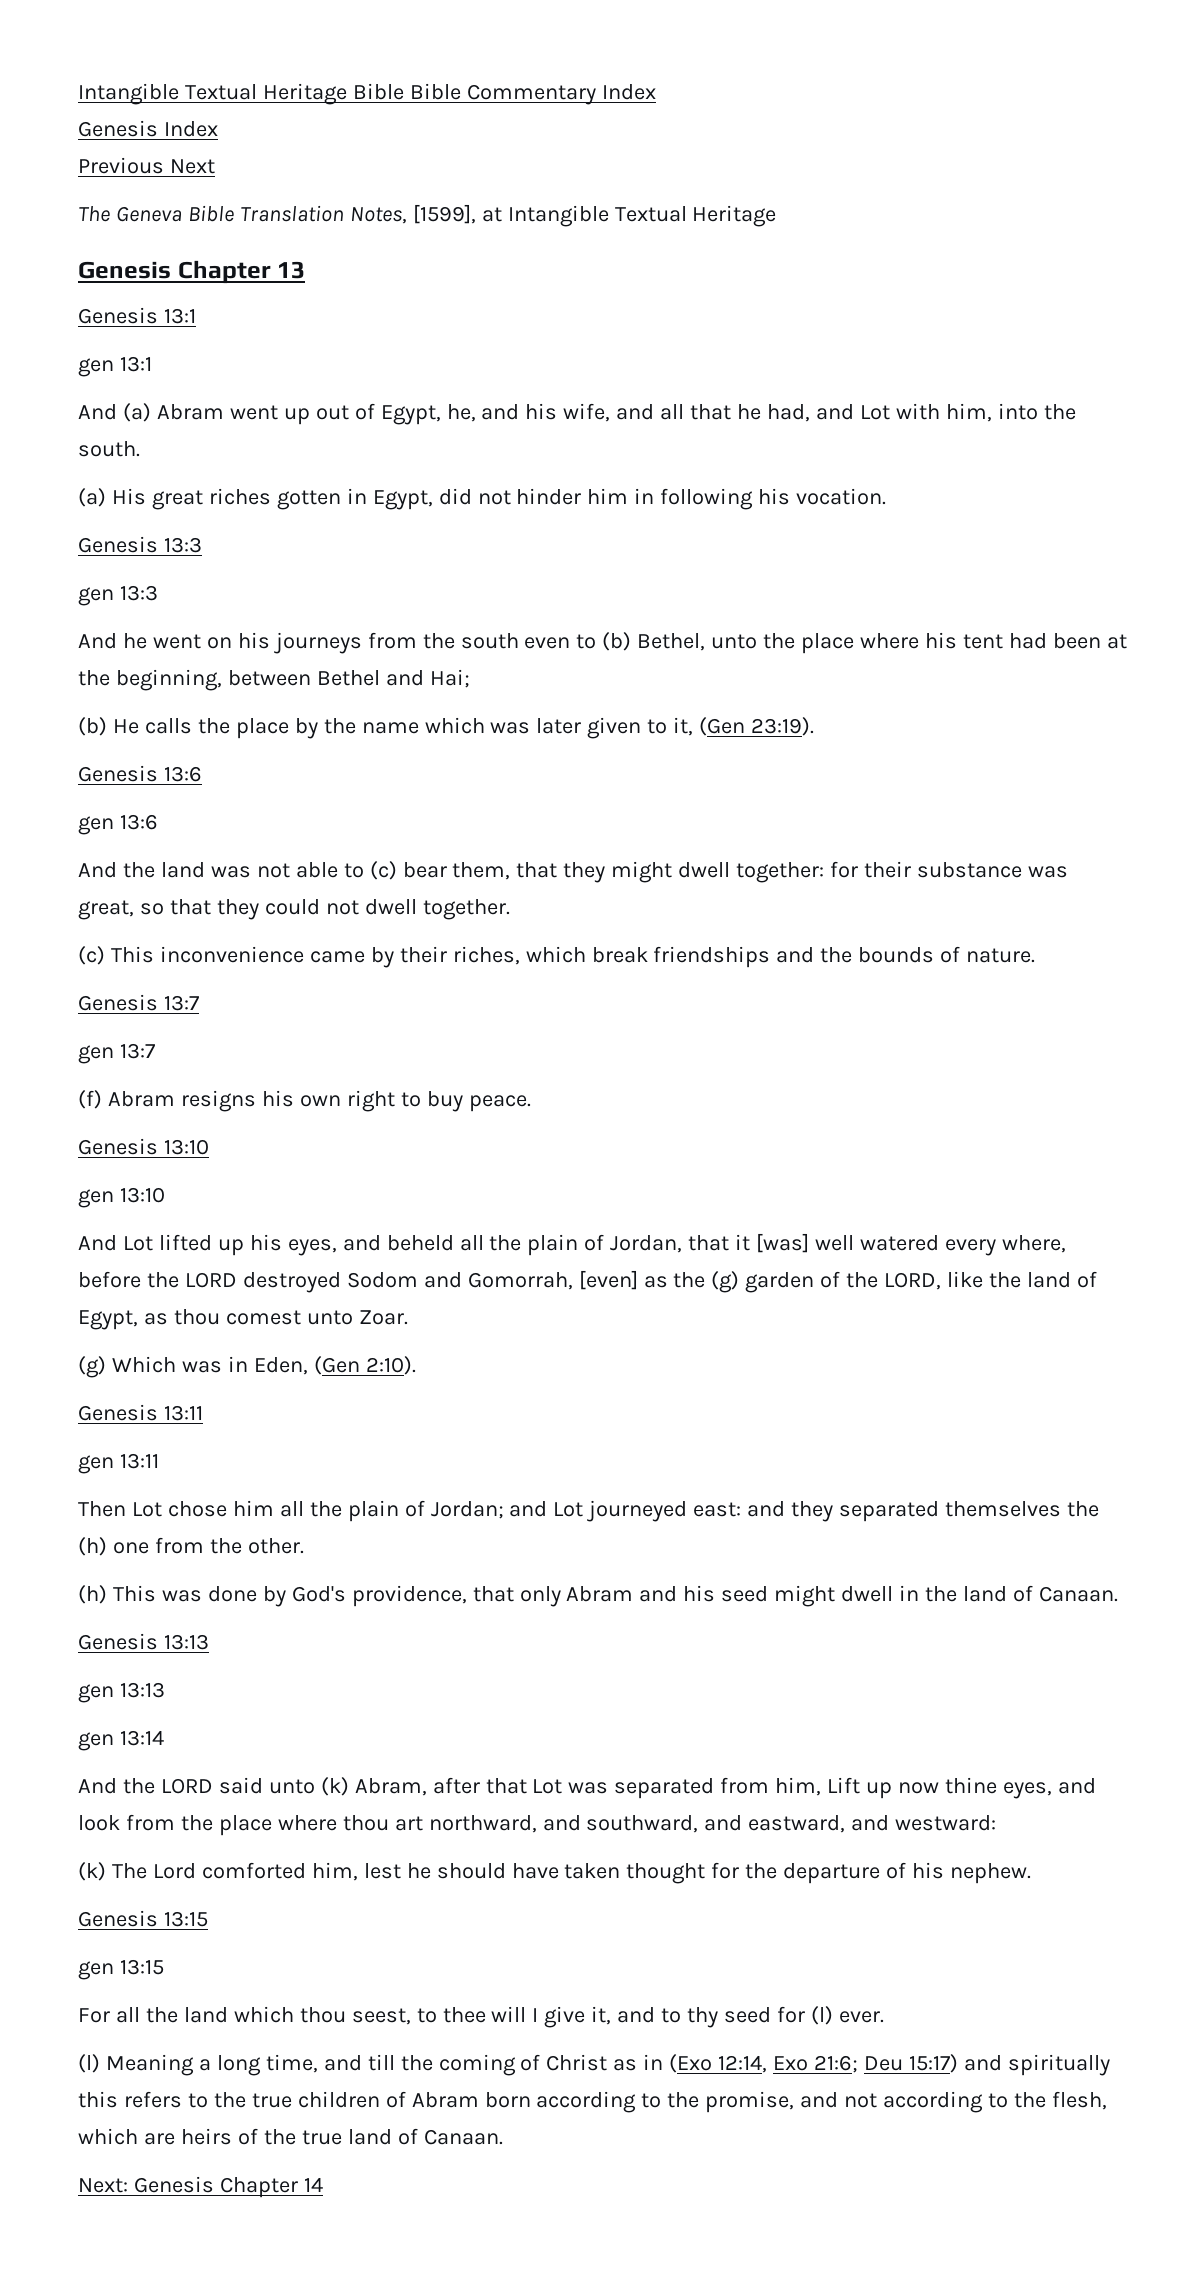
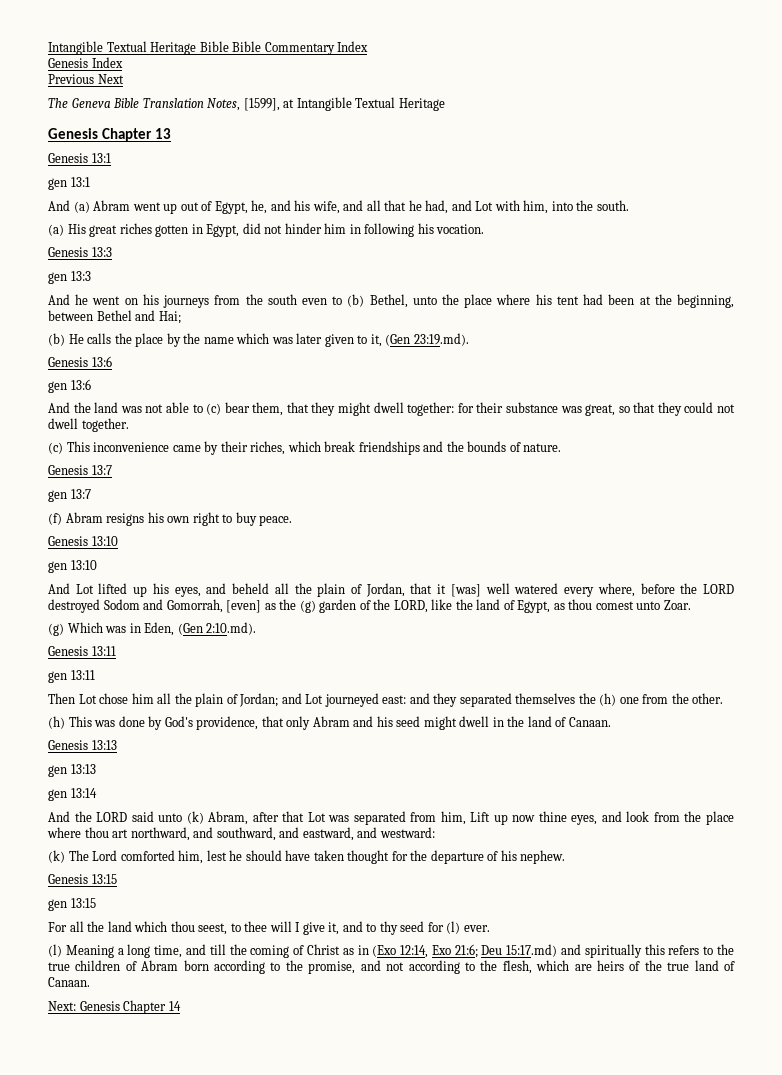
- (b) He calls the place by the name which was later given to it, (Gen 23:19).
+ (b) He calls the place by the name which was later given to it, (Gen 23:19.md).
- (g) Which was in Eden, (Gen 2:10).
+ (g) Which was in Eden, (Gen 2:10.md).
- (l) Meaning a long time, and till the coming of Christ as in (Exo 12:14, Exo 21:6; Deu 15:17) and spiritually this refers to the true children of Abram born according to the promise, and not according to the flesh, which are heirs of the true land of Canaan.
+ (l) Meaning a long time, and till the coming of Christ as in (Exo 12:14, Exo 21:6; Deu 15:17.md) and spiritually this refers to the true children of Abram born according to the promise, and not according to the flesh, which are heirs of the true land of Canaan.

